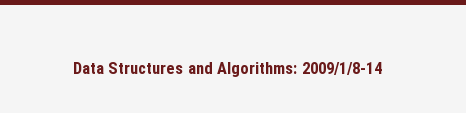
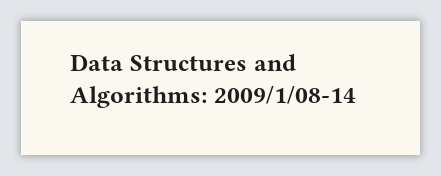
- Data Structures and Algorithms: 2009/1/8-14
+ Data Structures and Algorithms: 2009/1/08-14

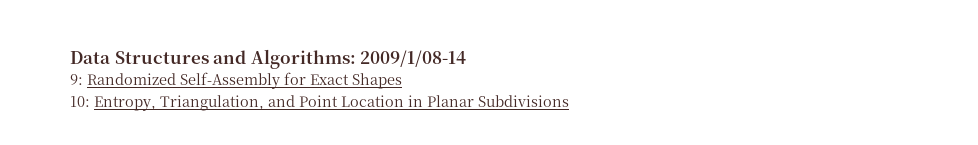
+ 9: Randomized Self-Assembly for Exact Shapes
+ 10: Entropy, Triangulation, and Point Location in Planar Subdivisions

